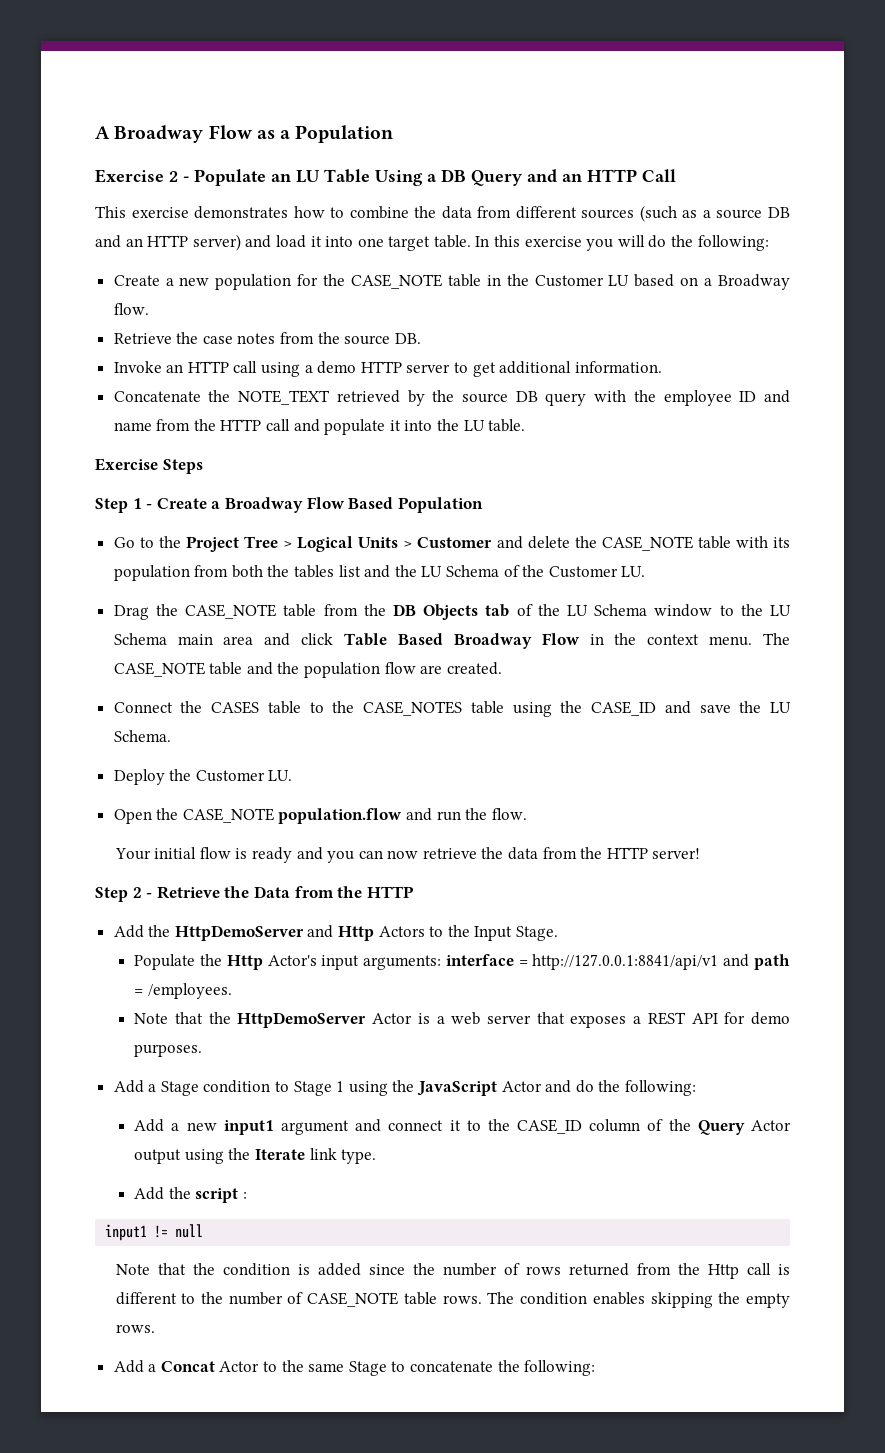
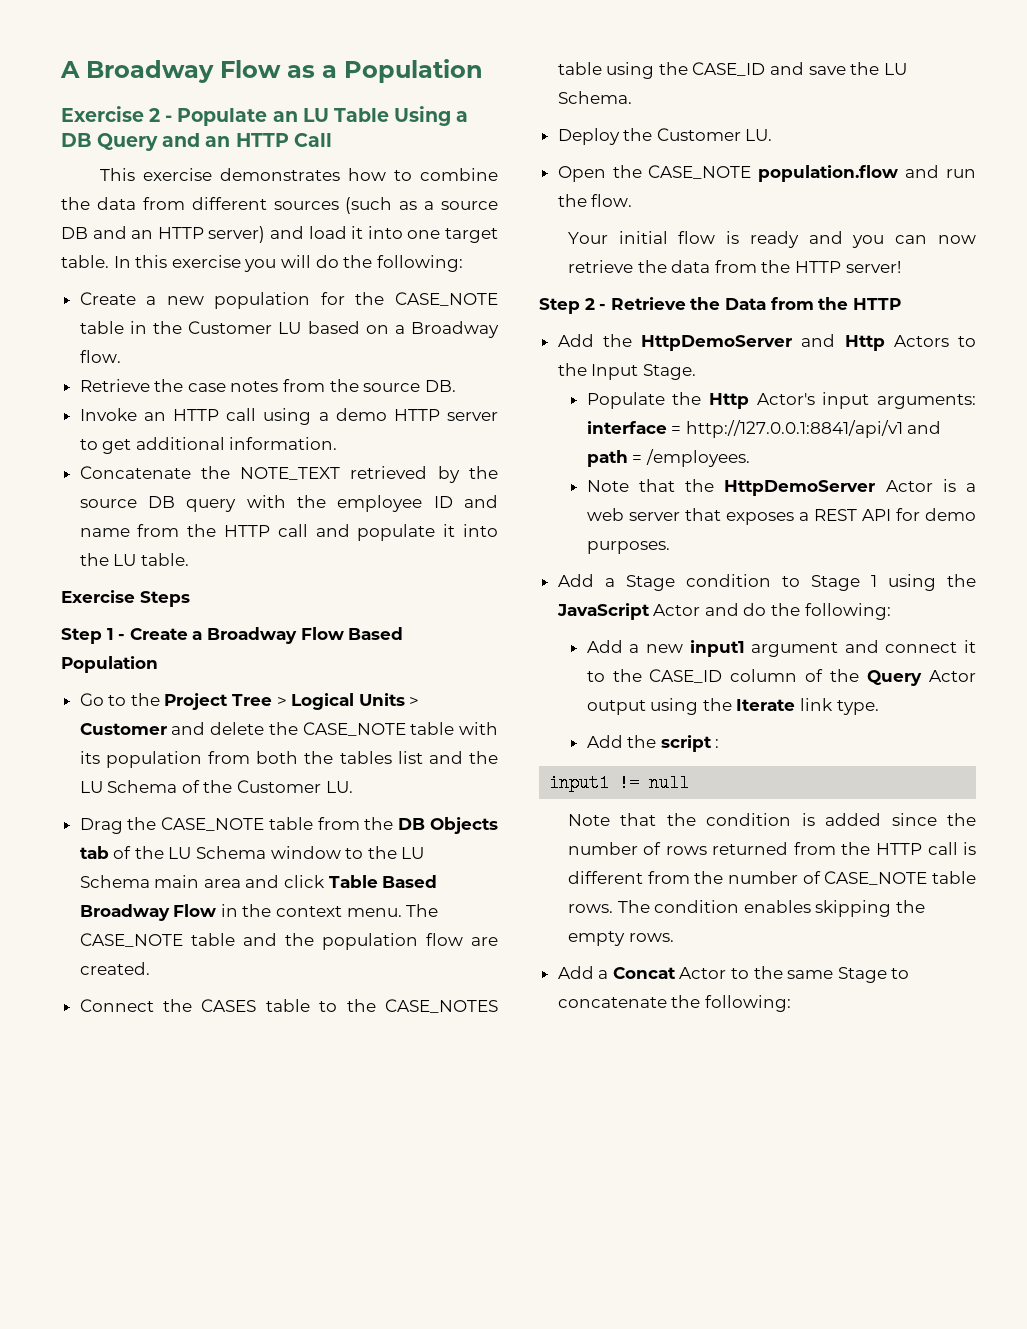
- Note that the condition is added since the number of rows returned from the Http call is different to the number of CASE_NOTE table rows.
+ Note that the condition is added since the number of rows returned from the HTTP call is different from the number of CASE_NOTE table rows.

